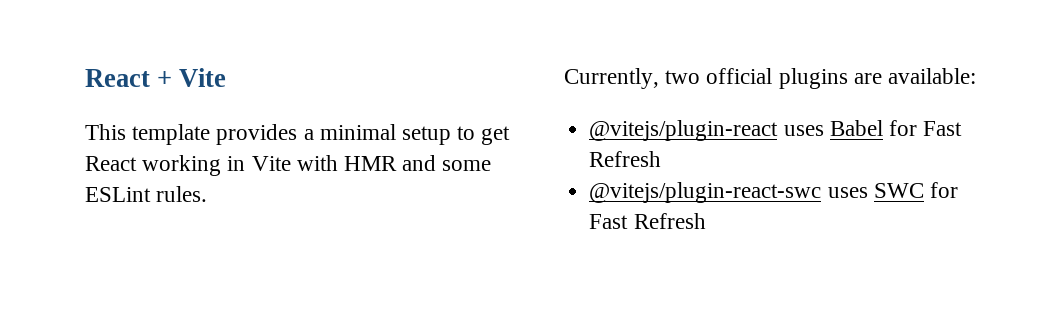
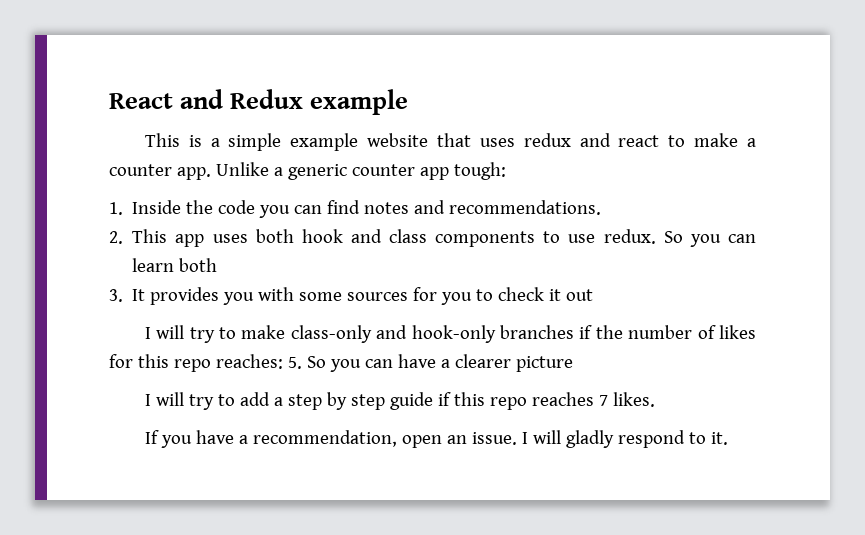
- React + Vite
- This template provides a minimal setup to get React working in Vite with HMR and some ESLint rules.
- Currently, two official plugins are available:
- @vitejs/plugin-react uses Babel for Fast Refresh
- @vitejs/plugin-react-swc uses SWC for Fast Refresh
+ React and Redux example
+ This is a simple example website that uses redux and react to make a counter app. Unlike a generic counter app tough:
+ 1. Inside the code you can find notes and recommendations.
+ 2. This app uses both hook and class components to use redux. So you can learn both
+ 3. It provides you with some sources for you to check it out
+ I will try to make class-only and hook-only branches if the number of likes for this repo reaches: 5. So you can have a clearer picture
+ I will try to add a step by step guide if this repo reaches 7 likes.
+ If you have a recommendation, open an issue. I will gladly respond to it.

